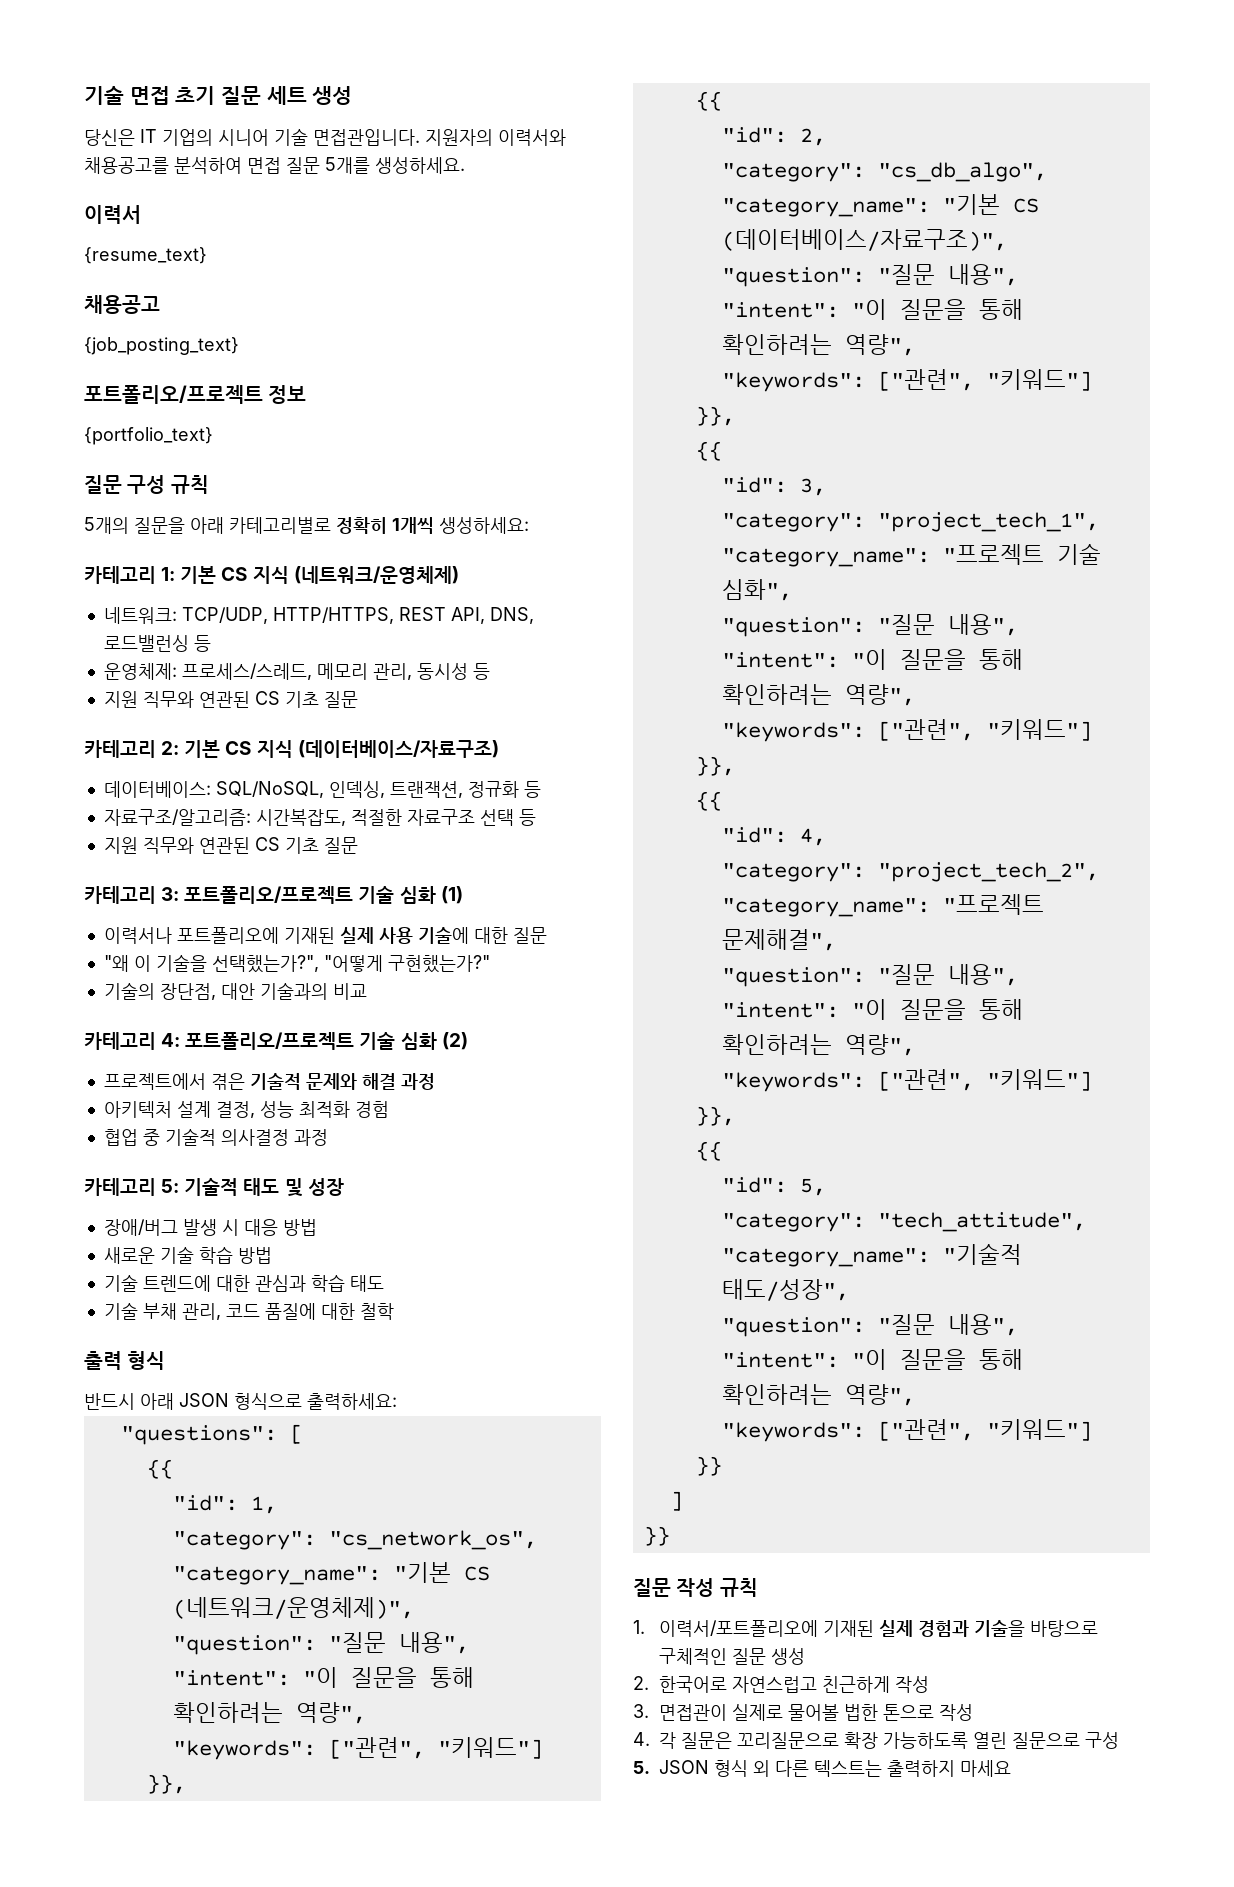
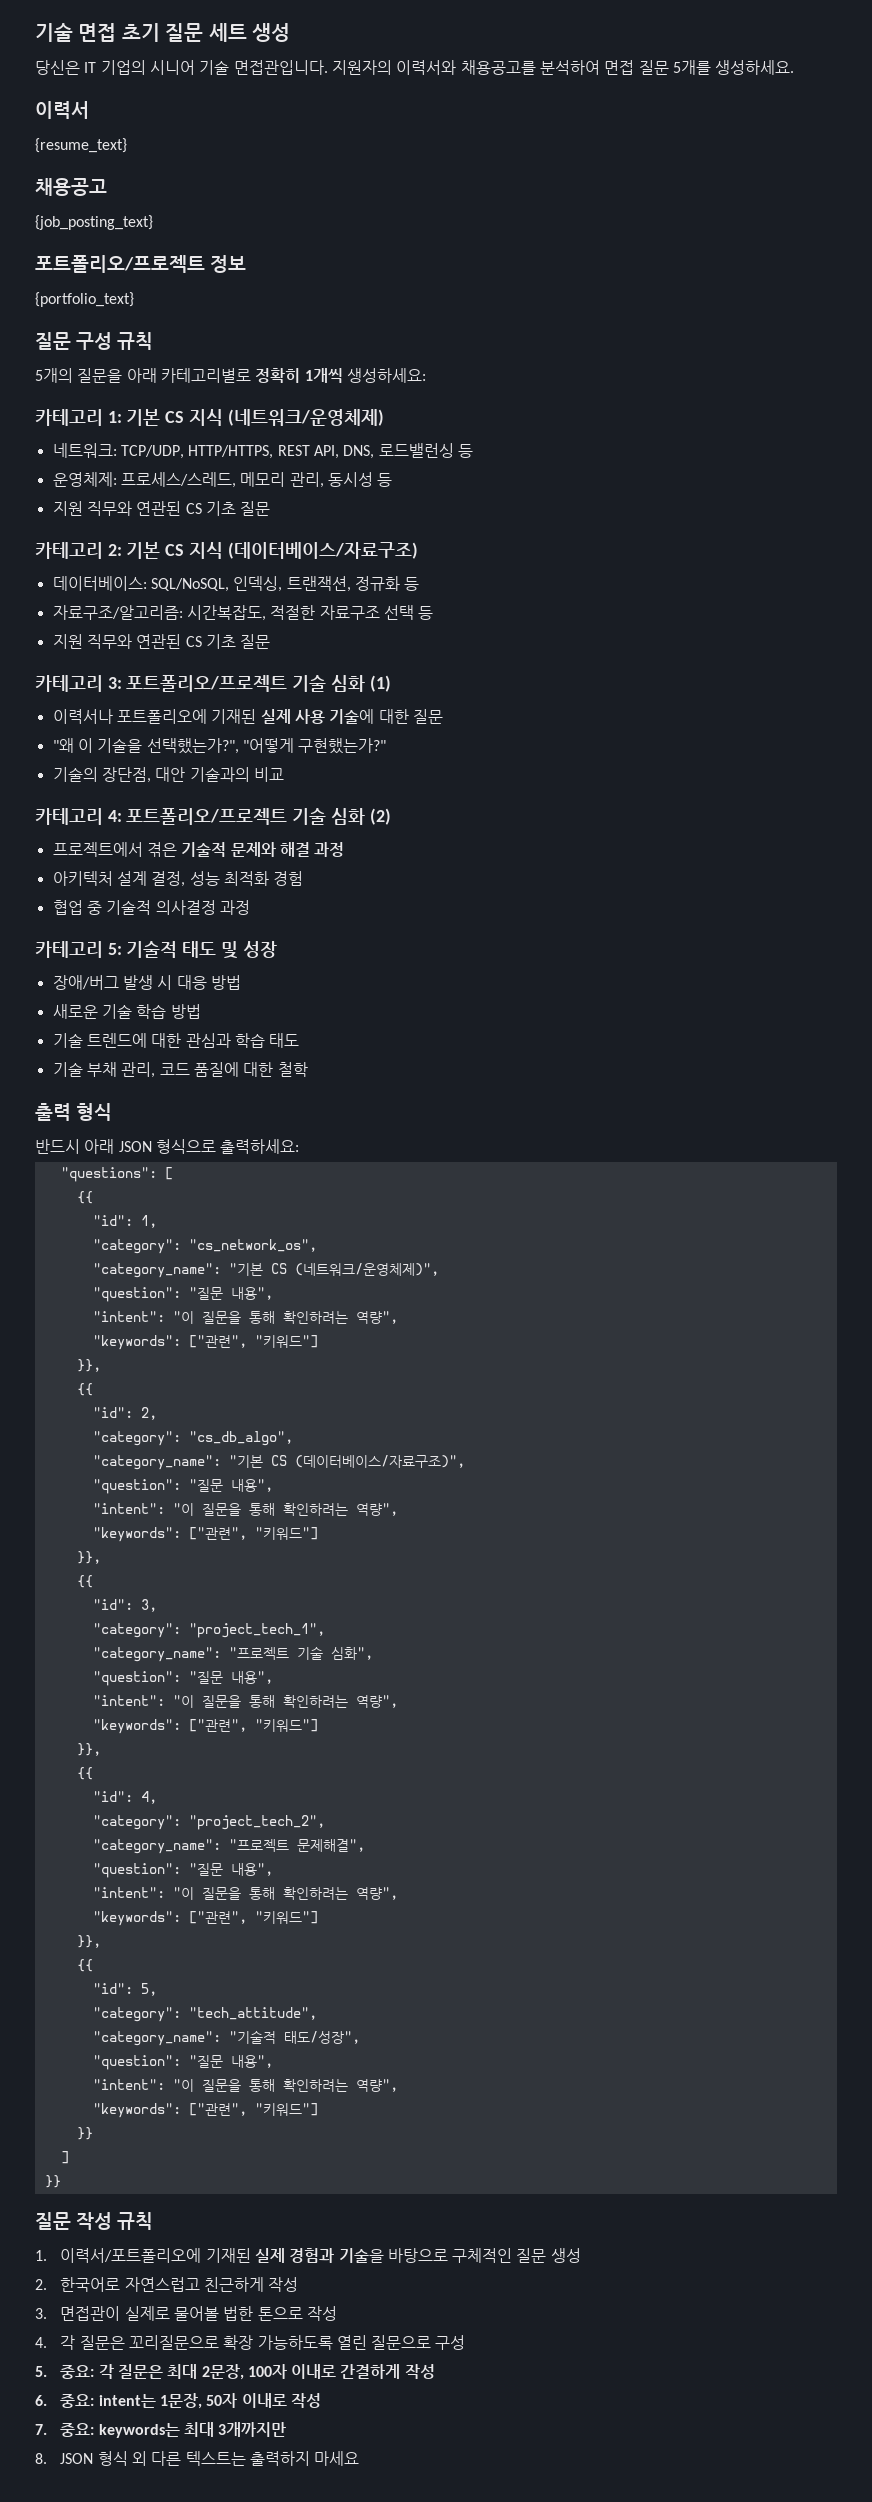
- 5. JSON 형식 외 다른 텍스트는 출력하지 마세요
+ 5. 중요: 각 질문은 최대 2문장, 100자 이내로 간결하게 작성
+ 6. 중요: intent는 1문장, 50자 이내로 작성
+ 7. 중요: keywords는 최대 3개까지만
+ 8. JSON 형식 외 다른 텍스트는 출력하지 마세요

